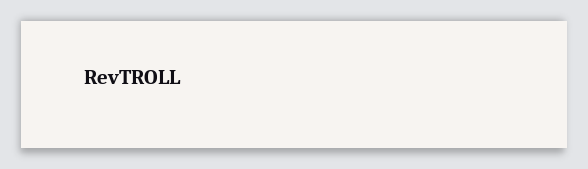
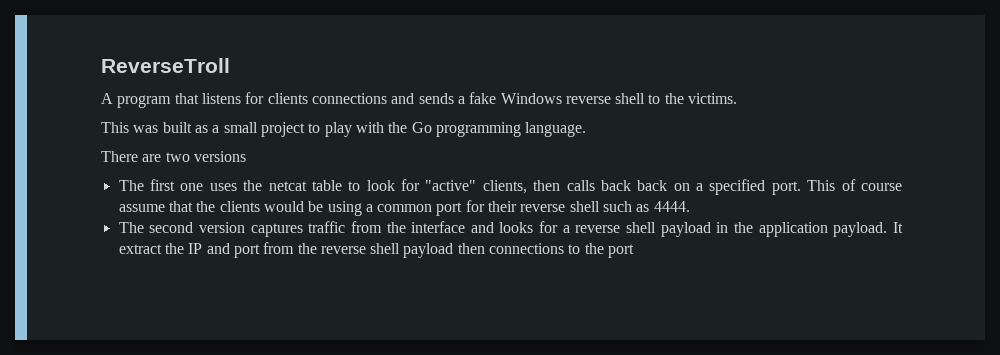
- RevTROLL
+ ReverseTroll
+ A program that listens for clients connections and sends a fake Windows reverse shell to the victims.
+ This was built as a small project to play with the Go programming language.
+ There are two versions
+ The first one uses the netcat table to look for "active" clients, then calls back back on a specified port. This of course assume that the clients would be using a common port for their reverse shell such as 4444.
+ The second version captures traffic from the interface and looks for a reverse shell payload in the application payload. It extract the IP and port from the reverse shell payload then connections to the port

